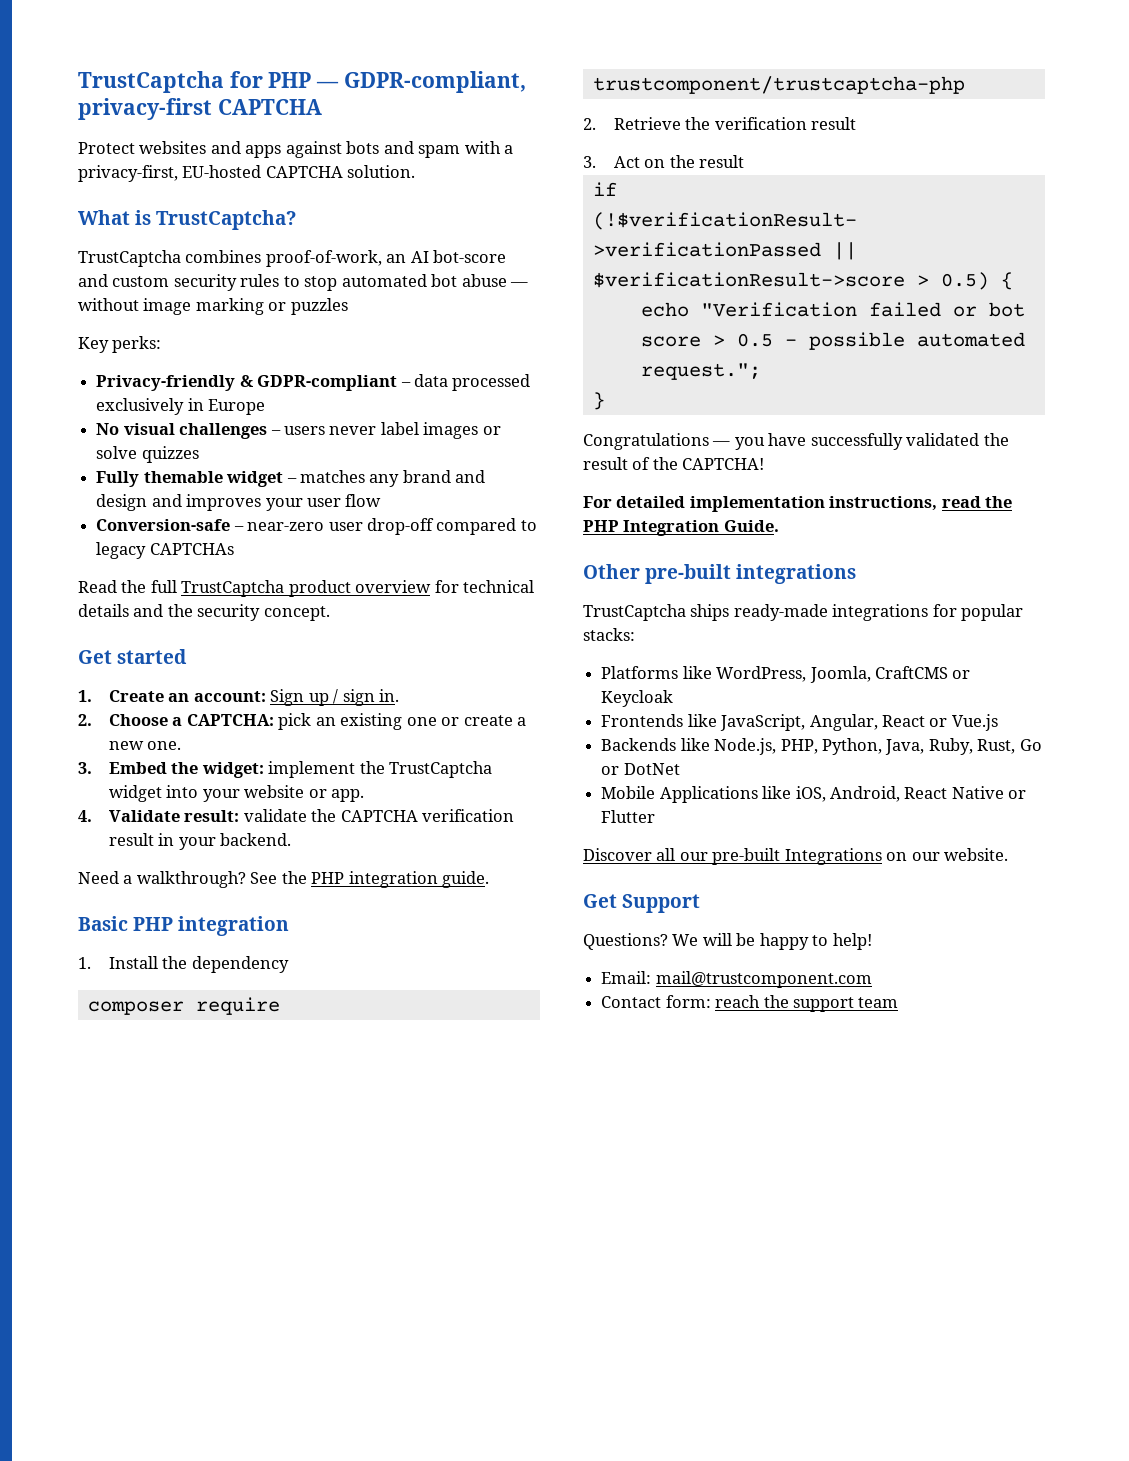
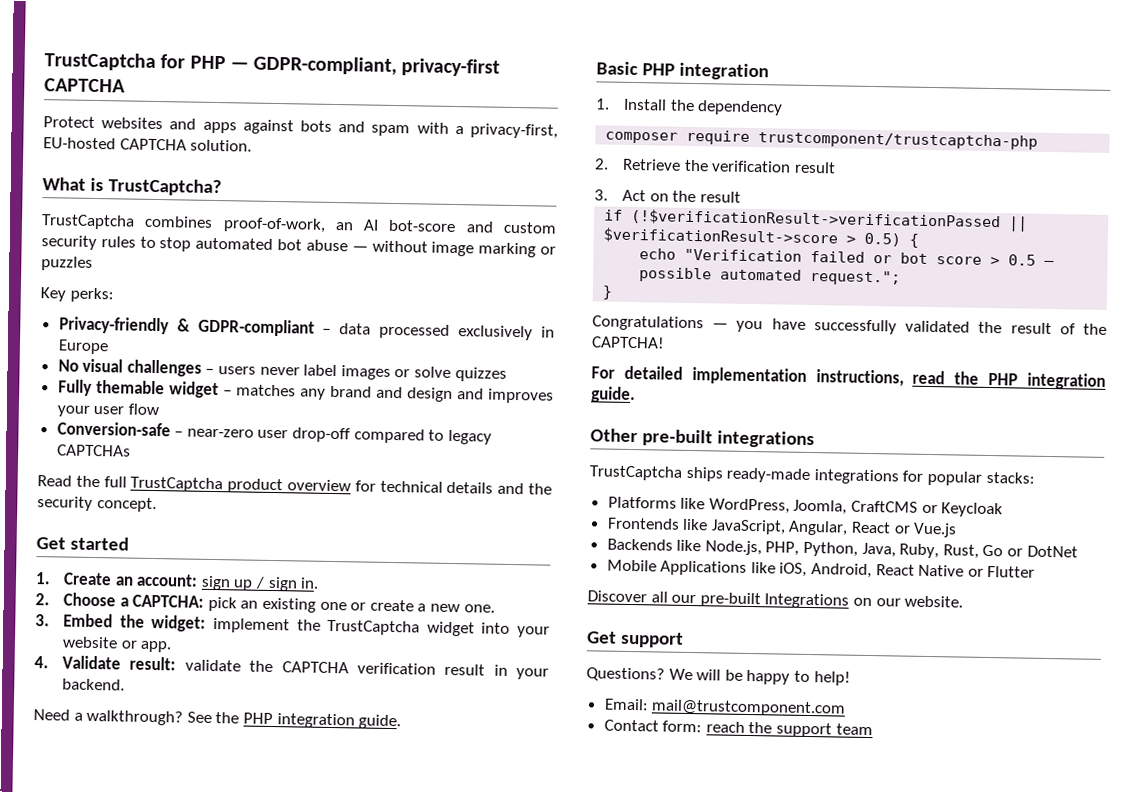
- 1. Create an account: Sign up / sign in.
+ 1. Create an account: sign up / sign in.
- For detailed implementation instructions, read the PHP Integration Guide.
+ For detailed implementation instructions, read the PHP integration guide.
- Get Support
+ Get support

